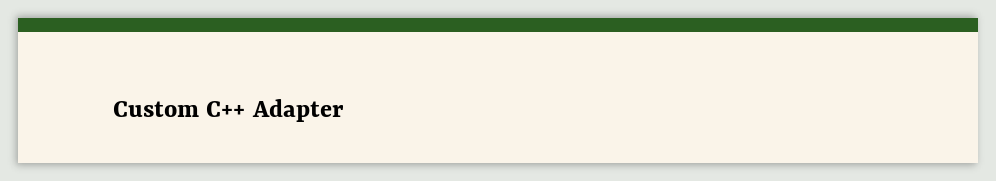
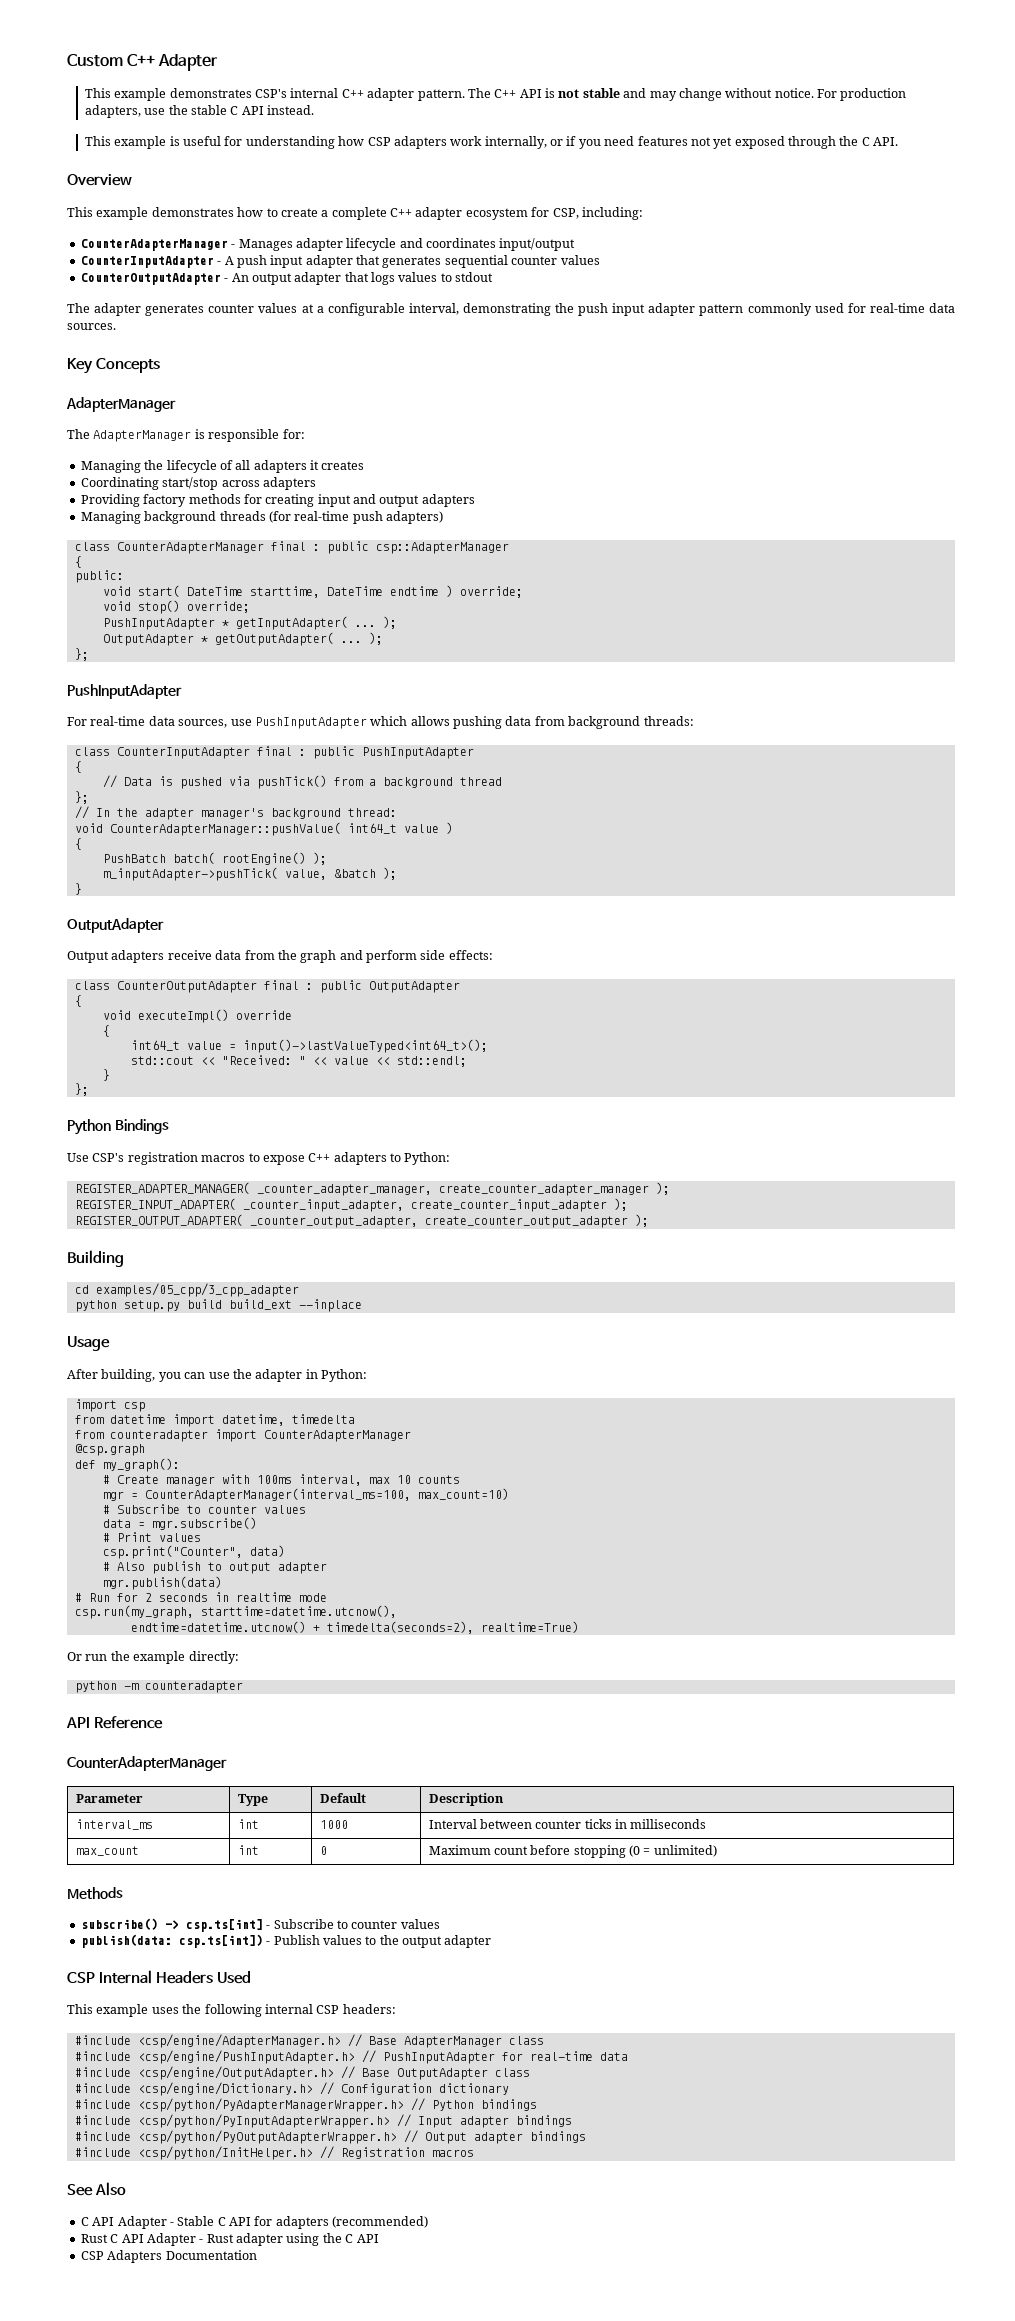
+ This example demonstrates CSP's internal C++ adapter pattern. The C++ API is not stable and may change without notice. For production adapters, use the stable C API instead.
+ This example is useful for understanding how CSP adapters work internally, or if you need features not yet exposed through the C API.
+ Overview
+ This example demonstrates how to create a complete C++ adapter ecosystem for CSP, including:
+ CounterAdapterManager - Manages adapter lifecycle and coordinates input/output
+ CounterInputAdapter - A push input adapter that generates sequential counter values
+ CounterOutputAdapter - An output adapter that logs values to stdout
+ The adapter generates counter values at a configurable interval, demonstrating the push input adapter pattern commonly used for real-time data sources.
+ Key Concepts
+ AdapterManager
+ The AdapterManager is responsible for:
+ Managing the lifecycle of all adapters it creates
+ Coordinating start/stop across adapters
+ Providing factory methods for creating input and output adapters
+ Managing background threads (for real-time push adapters)
+ class CounterAdapterManager final : public csp::AdapterManager
+ {
+ public:
+ void start( DateTime starttime, DateTime endtime ) override;
+ void stop() override;
+ PushInputAdapter * getInputAdapter( ... );
+ OutputAdapter * getOutputAdapter( ... );
+ };
+ PushInputAdapter
+ For real-time data sources, use PushInputAdapter which allows pushing data from background threads:
+ class CounterInputAdapter final : public PushInputAdapter
+ {
+ // Data is pushed via pushTick() from a background thread
+ };
+ // In the adapter manager's background thread:
+ void CounterAdapterManager::pushValue( int64_t value )
+ {
+ PushBatch batch( rootEngine() );
+ m_inputAdapter->pushTick( value, &batch );
+ }
+ OutputAdapter
+ Output adapters receive data from the graph and perform side effects:
+ class CounterOutputAdapter final : public OutputAdapter
+ {
+ void executeImpl() override
+ {
+ int64_t value = input()->lastValueTyped<int64_t>();
+ std::cout << "Received: " << value << std::endl;
+ }
+ };
+ Python Bindings
+ Use CSP's registration macros to expose C++ adapters to Python:
+ REGISTER_ADAPTER_MANAGER( _counter_adapter_manager, create_counter_adapter_manager );
+ REGISTER_INPUT_ADAPTER( _counter_input_adapter, create_counter_input_adapter );
+ REGISTER_OUTPUT_ADAPTER( _counter_output_adapter, create_counter_output_adapter );
+ Building
+ cd examples/05_cpp/3_cpp_adapter
+ python setup.py build build_ext --inplace
+ Usage
+ After building, you can use the adapter in Python:
+ import csp
+ from datetime import datetime, timedelta
+ from counteradapter import CounterAdapterManager
+ @csp.graph
+ def my_graph():
+ # Create manager with 100ms interval, max 10 counts
+ mgr = CounterAdapterManager(interval_ms=100, max_count=10)
+ # Subscribe to counter values
+ data = mgr.subscribe()
+ # Print values
+ csp.print("Counter", data)
+ # Also publish to output adapter
+ mgr.publish(data)
+ # Run for 2 seconds in realtime mode
+ csp.run(my_graph, starttime=datetime.utcnow(),
+ endtime=datetime.utcnow() + timedelta(seconds=2), realtime=True)
+ Or run the example directly:
+ python -m counteradapter
+ API Reference
+ CounterAdapterManager
+ Parameter | Type | Default | Description
+ interval_ms | int | 1000 | Interval between counter ticks in milliseconds
+ max_count | int | 0 | Maximum count before stopping (0 = unlimited)
+ Methods
+ subscribe() -> csp.ts[int] - Subscribe to counter values
+ publish(data: csp.ts[int]) - Publish values to the output adapter
+ CSP Internal Headers Used
+ This example uses the following internal CSP headers:
+ #include <csp/engine/AdapterManager.h> // Base AdapterManager class
+ #include <csp/engine/PushInputAdapter.h> // PushInputAdapter for real-time data
+ #include <csp/engine/OutputAdapter.h> // Base OutputAdapter class
+ #include <csp/engine/Dictionary.h> // Configuration dictionary
+ #include <csp/python/PyAdapterManagerWrapper.h> // Python bindings
+ #include <csp/python/PyInputAdapterWrapper.h> // Input adapter bindings
+ #include <csp/python/PyOutputAdapterWrapper.h> // Output adapter bindings
+ #include <csp/python/InitHelper.h> // Registration macros
+ See Also
+ C API Adapter - Stable C API for adapters (recommended)
+ Rust C API Adapter - Rust adapter using the C API
+ CSP Adapters Documentation

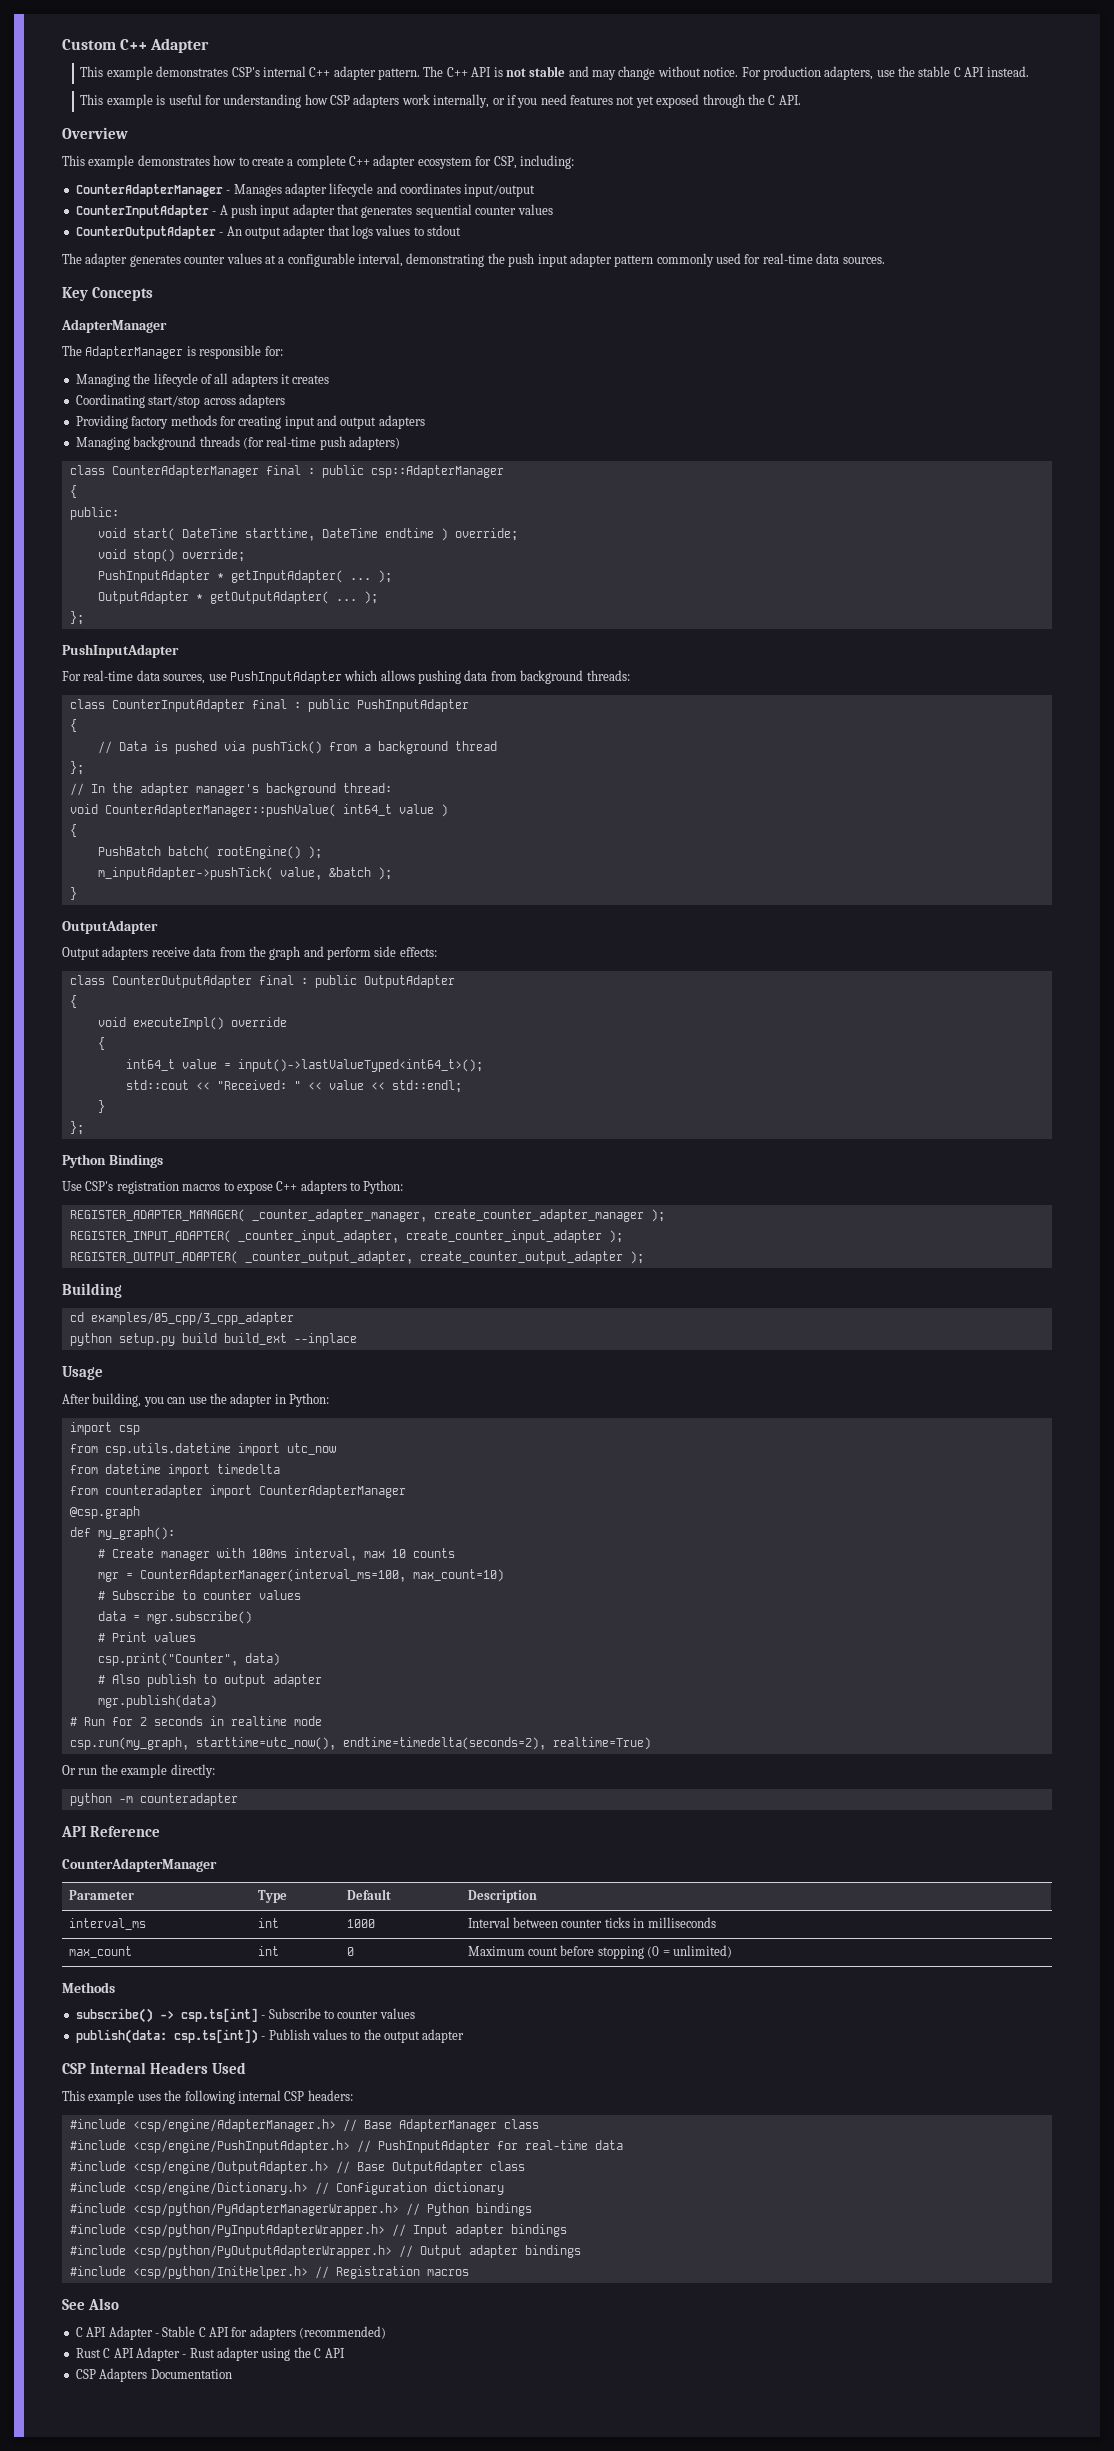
+ from csp.utils.datetime import utc_now
- from datetime import datetime, timedelta
+ from datetime import timedelta
- csp.run(my_graph, starttime=datetime.utcnow(),
- endtime=datetime.utcnow() + timedelta(seconds=2), realtime=True)
+ csp.run(my_graph, starttime=utc_now(), endtime=timedelta(seconds=2), realtime=True)

